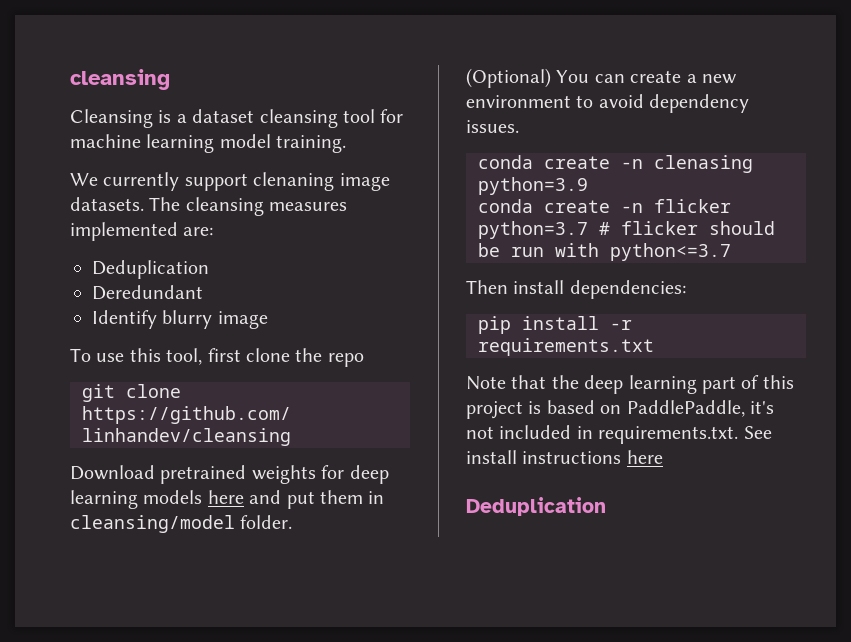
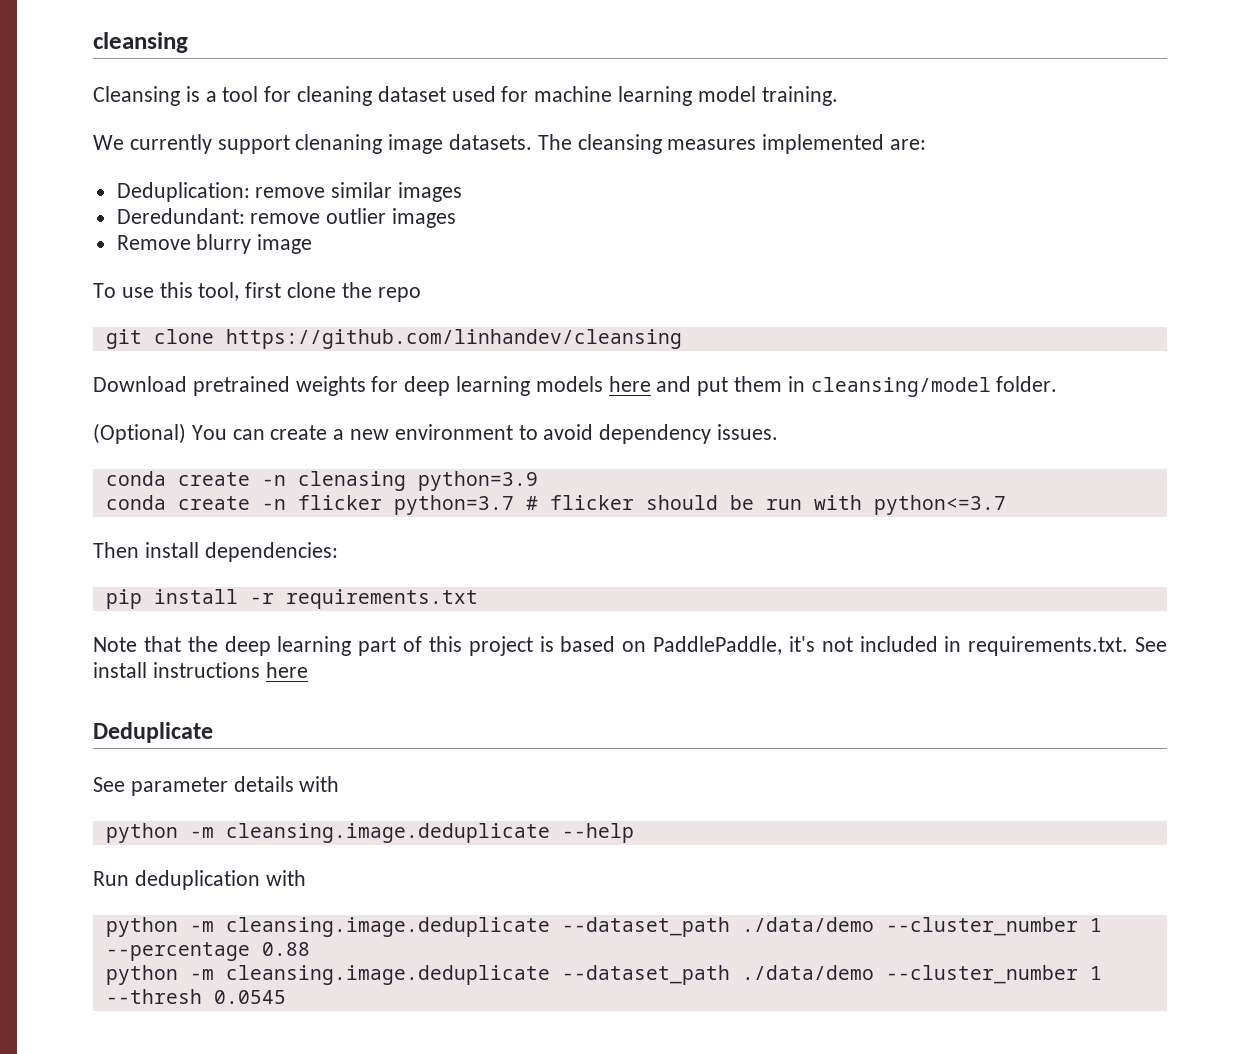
- Cleansing is a dataset cleansing tool for machine learning model training.
+ Cleansing is a tool for cleaning dataset used for machine learning model training.
  The cleansing measures implemented are:
- Deduplication
- Deredundant
- Identify blurry image
+ Deduplication: remove similar images
+ Deredundant: remove outlier images
+ Remove blurry image
  Note that the deep learning part of this project is based on PaddlePaddle, it's not included in requirements.txt. See install instructions here
- Deduplication
+ Deduplicate
+ See parameter details with
+ python -m cleansing.image.deduplicate --help
+ Run deduplication with
+ python -m cleansing.image.deduplicate --dataset_path ./data/demo --cluster_number 1 --percentage 0.88
+ python -m cleansing.image.deduplicate --dataset_path ./data/demo --cluster_number 1 --thresh 0.0545

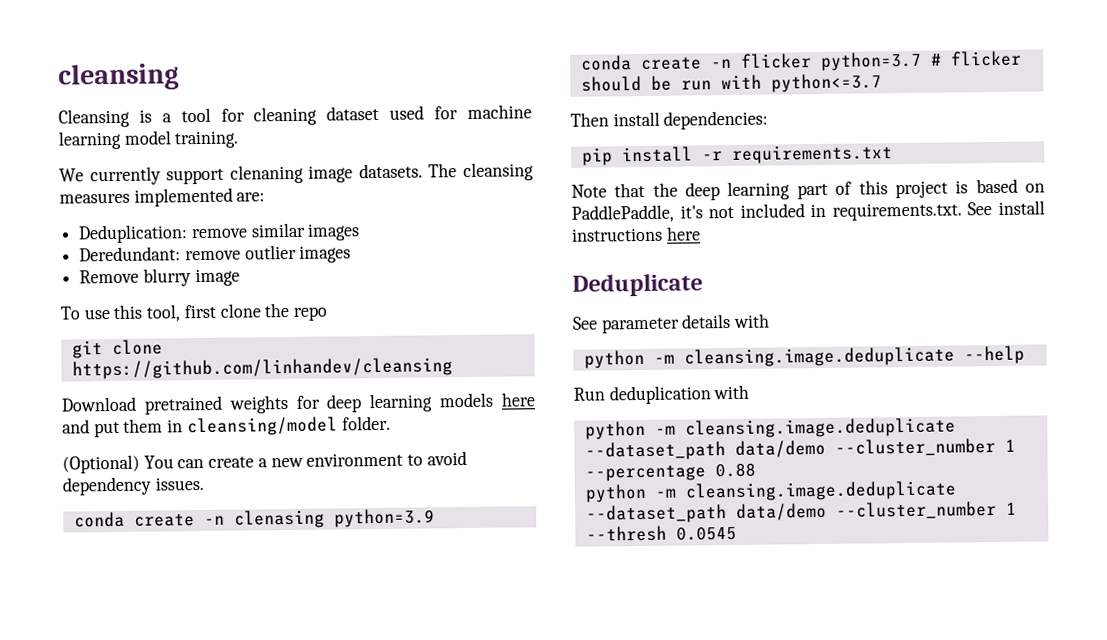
- python -m cleansing.image.deduplicate --dataset_path ./data/demo --cluster_number 1 --percentage 0.88
+ python -m cleansing.image.deduplicate --dataset_path data/demo --cluster_number 1 --percentage 0.88
- python -m cleansing.image.deduplicate --dataset_path ./data/demo --cluster_number 1 --thresh 0.0545
+ python -m cleansing.image.deduplicate --dataset_path data/demo --cluster_number 1 --thresh 0.0545

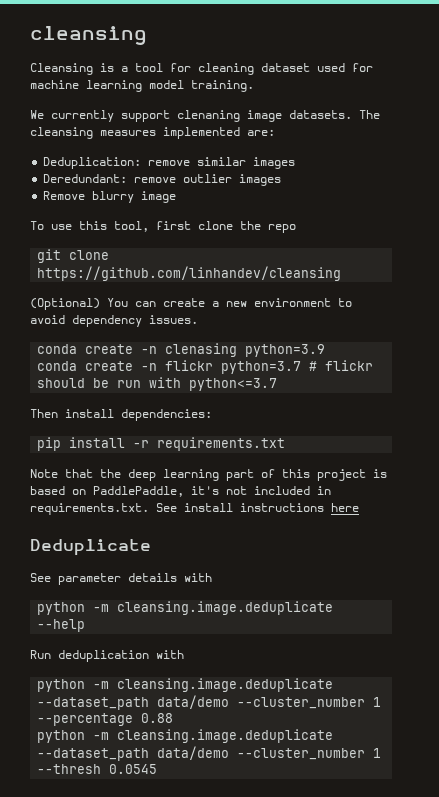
- Download pretrained weights for deep learning models here and put them in cleansing/model folder.
- conda create -n flicker python=3.7 # flicker should be run with python<=3.7
+ conda create -n flickr python=3.7 # flickr should be run with python<=3.7

